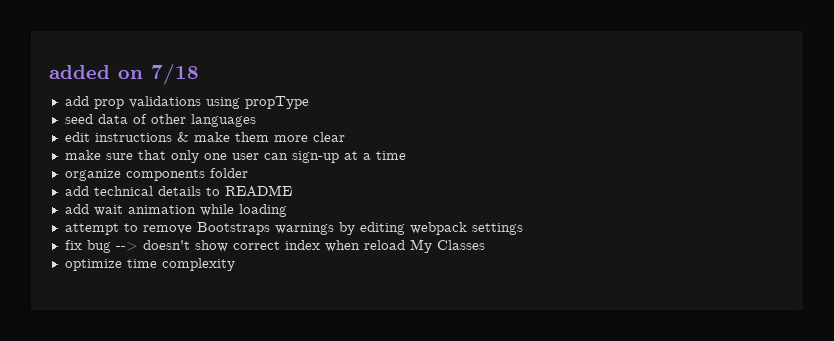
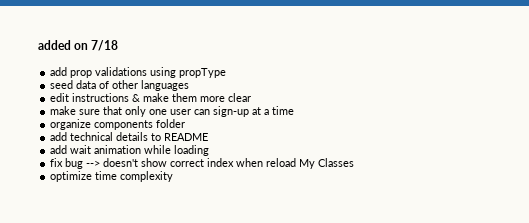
- attempt to remove Bootstraps warnings by editing webpack settings

